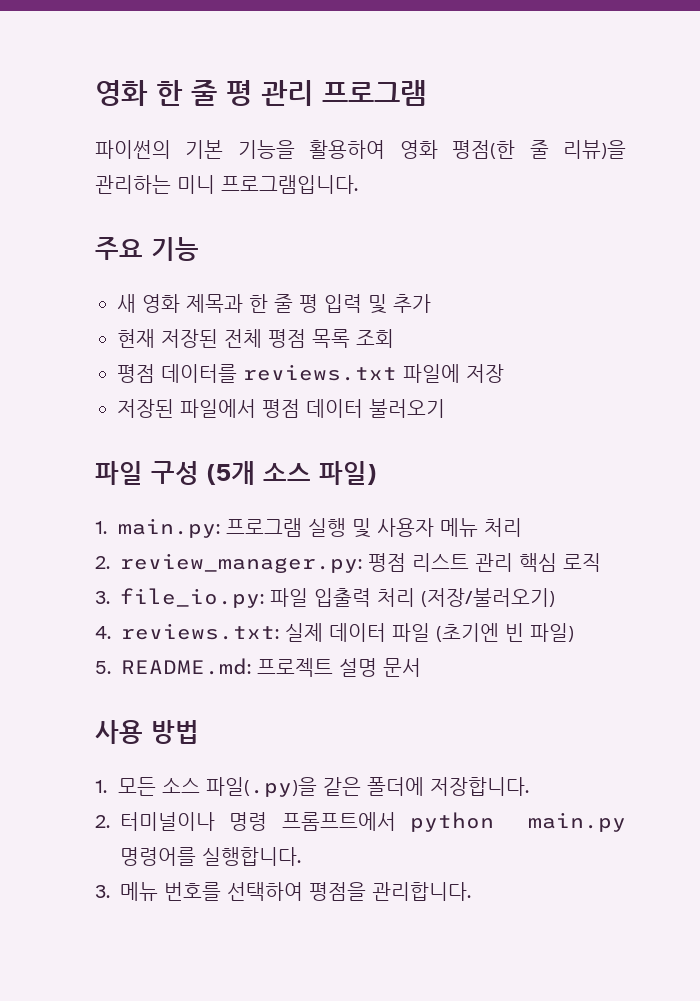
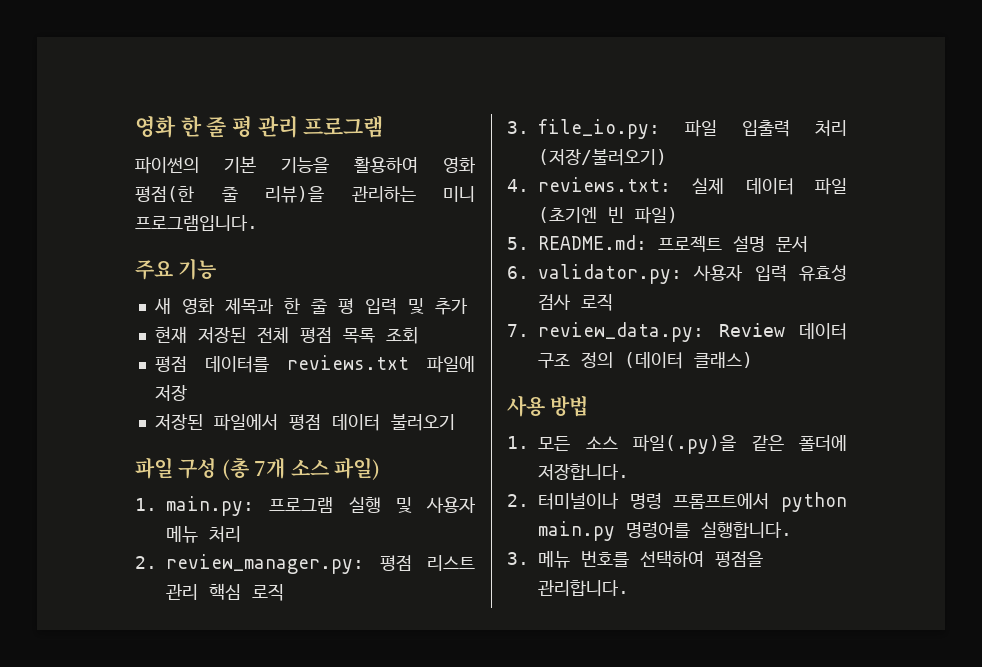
- 파일 구성 (5개 소스 파일)
+ 파일 구성 (총 7개 소스 파일)
+ 6. validator.py: 사용자 입력 유효성 검사 로직
+ 7. review_data.py: Review 데이터 구조 정의 (데이터 클래스)

